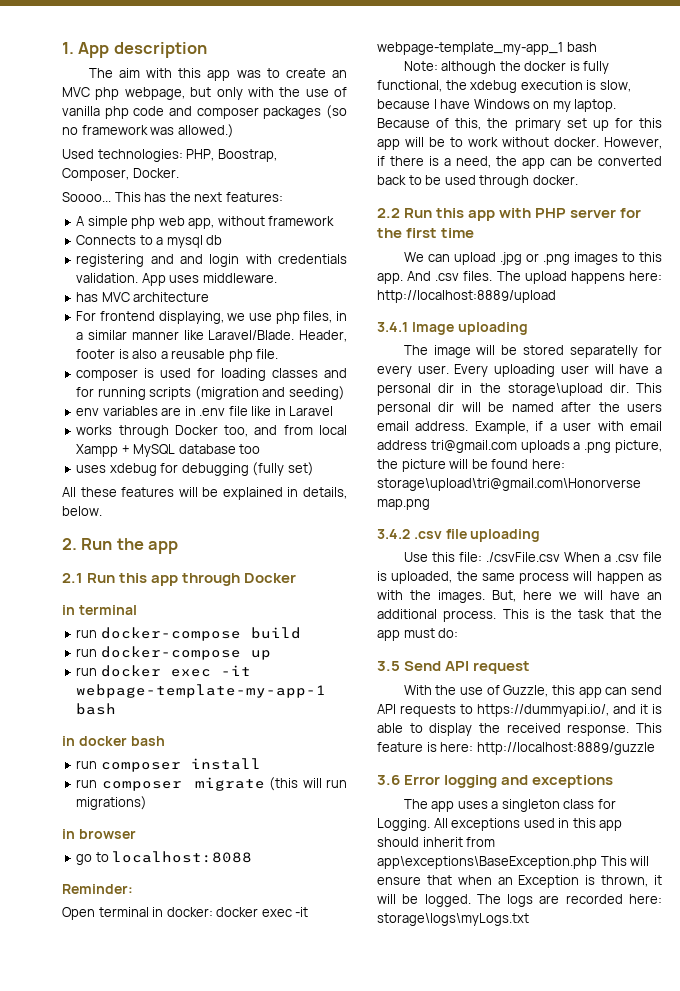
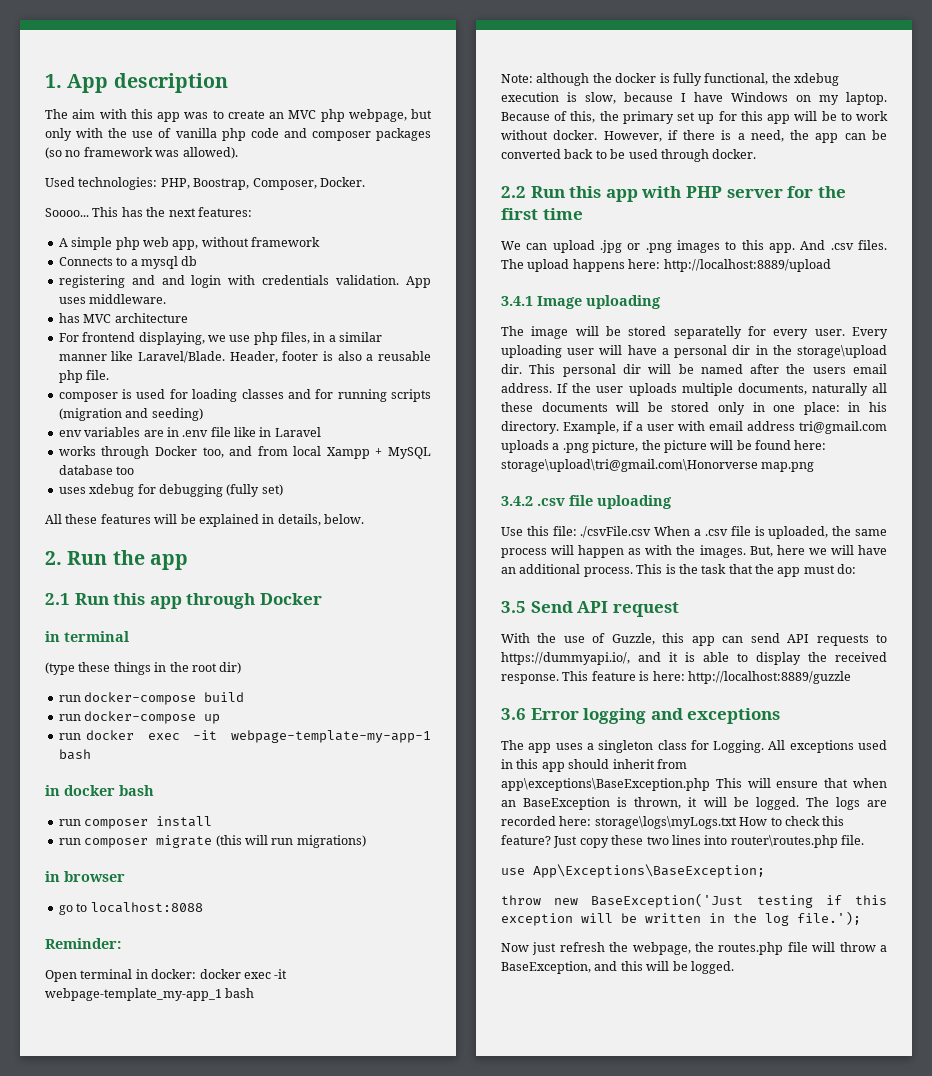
- The aim with this app was to create an MVC php webpage, but only with the use of vanilla php code and composer packages (so no framework was allowed.)
+ The aim with this app was to create an MVC php webpage, but only with the use of vanilla php code and composer packages (so no framework was allowed).
+ (type these things in the root dir)
+ If the user uploads multiple documents, naturally all these documents will be stored only in one place: in his directory.
- All exceptions used in this app should inherit from app\exceptions\BaseException.php This will ensure that when an Exception is thrown, it will be logged.
+ All exceptions used in this app should inherit from app\exceptions\BaseException.php This will ensure that when an BaseException is thrown, it will be logged.
- The logs are recorded here: storage\logs\myLogs.txt
+ The logs are recorded here: storage\logs\myLogs.txt How to check this feature? Just copy these two lines into router\routes.php file.
+ use App\Exceptions\BaseException;
+ throw new BaseException('Just testing if this exception will be written in the log file.');
+ Now just refresh the webpage, the routes.php file will throw a BaseException, and this will be logged.

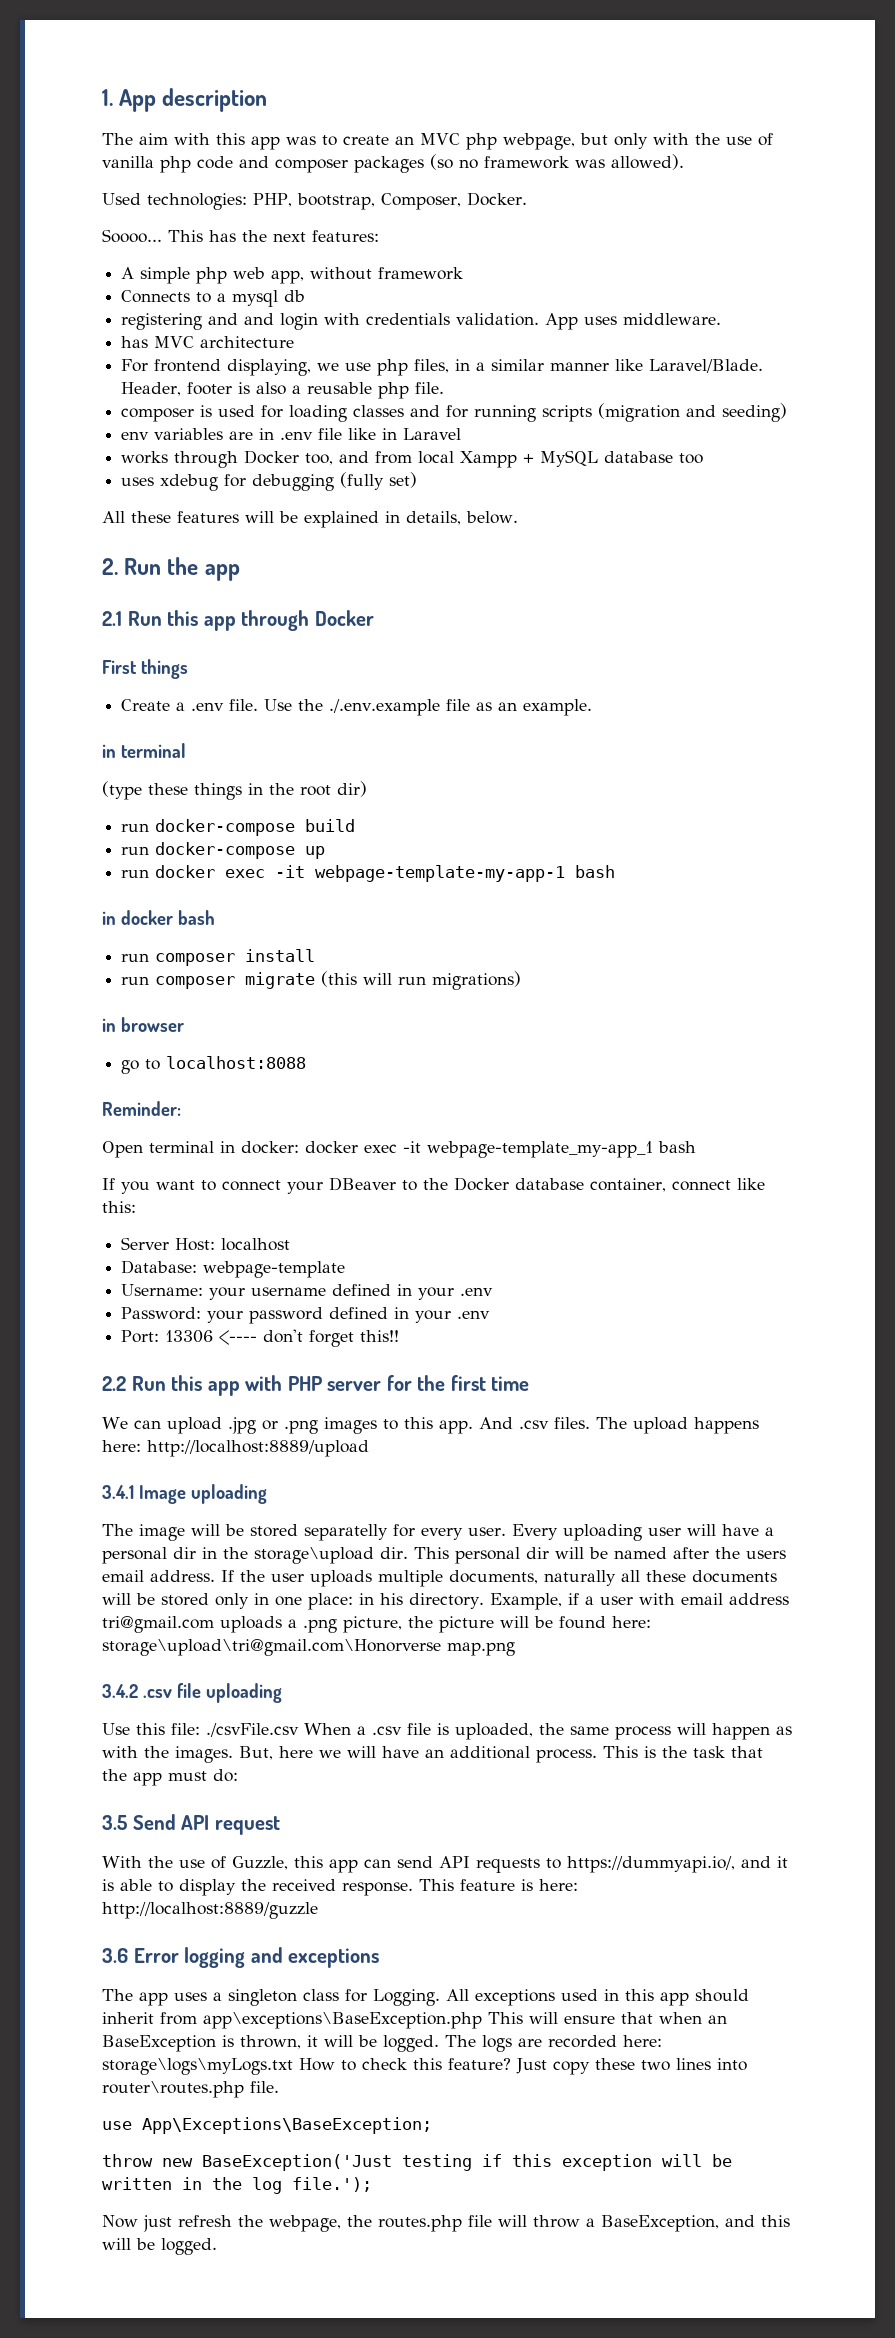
- Used technologies: PHP, Boostrap, Composer, Docker.
+ Used technologies: PHP, bootstrap, Composer, Docker.
+ First things
+ Create a .env file. Use the ./.env.example file as an example.
- Note: although the docker is fully functional, the xdebug execution is slow, because I have Windows on my laptop. Because of this, the primary set up for this app will be to work without docker. However, if there is a need, the app can be converted back to be used through docker.
+ If you want to connect your DBeaver to the Docker database container, connect like this:
+ Server Host: localhost
+ Database: webpage-template
+ Username: your username defined in your .env
+ Password: your password defined in your .env
+ Port: 13306 <---- don't forget this!!

